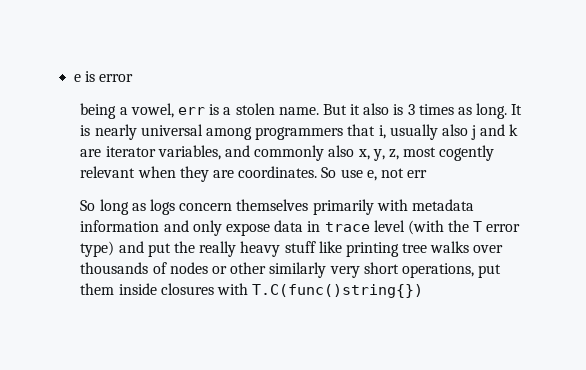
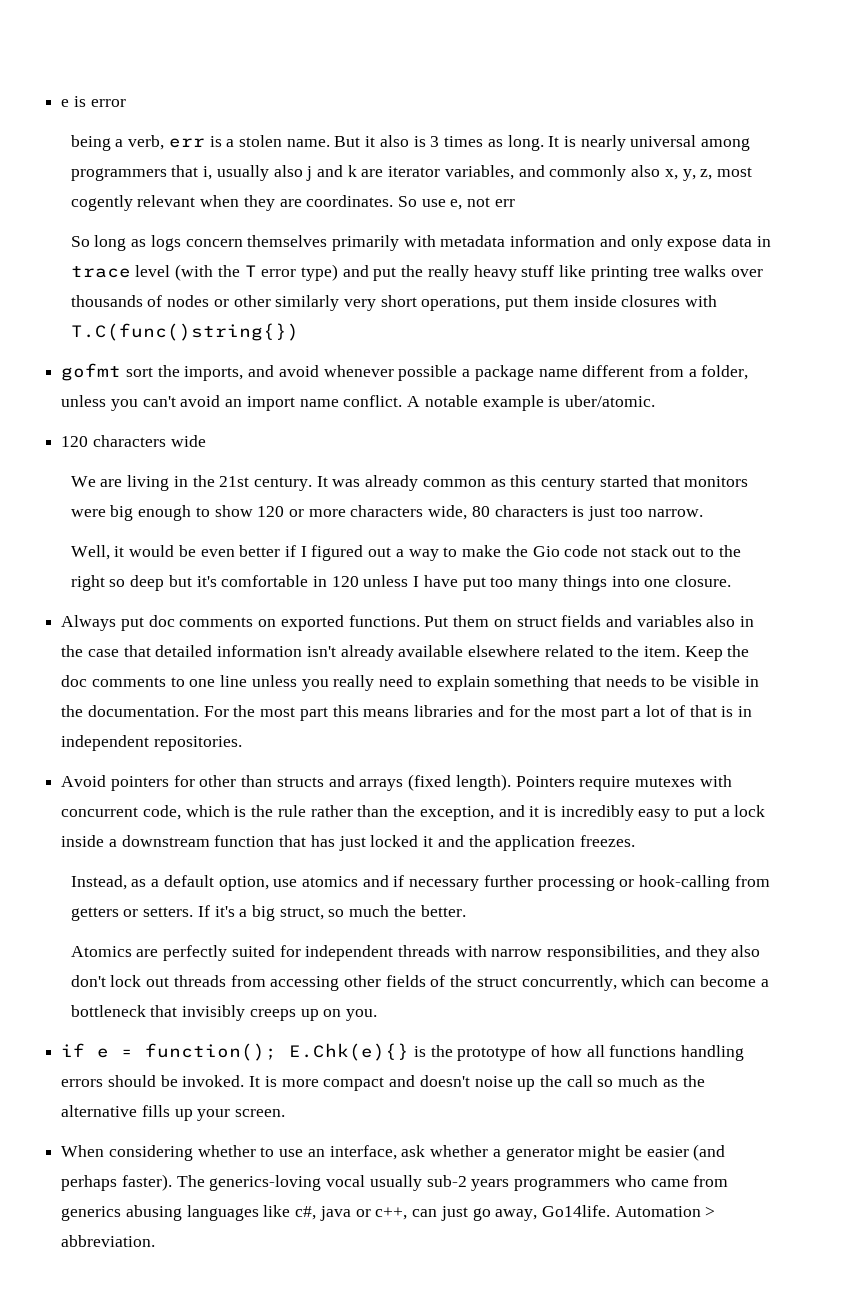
- being a vowel, err is a stolen name.
+ being a verb, err is a stolen name.
+ gofmt sort the imports, and avoid whenever possible a package name different from a folder, unless you can't avoid an import name conflict. A notable example is uber/atomic.
+ 120 characters wide
+ We are living in the 21st century. It was already common as this century started that monitors were big enough to show 120 or more characters wide, 80 characters is just too narrow.
+ Well, it would be even better if I figured out a way to make the Gio code not stack out to the right so deep but it's comfortable in 120 unless I have put too many things into one closure.
+ Always put doc comments on exported functions. Put them on struct fields and variables also in the case that detailed information isn't already available elsewhere related to the item. Keep the doc comments to one line unless you really need to explain something that needs to be visible in the documentation. For the most part this means libraries and for the most part a lot of that is in independent repositories.
+ Avoid pointers for other than structs and arrays (fixed length). Pointers require mutexes with concurrent code, which is the rule rather than the exception, and it is incredibly easy to put a lock inside a downstream function that has just locked it and the application freezes.
+ Instead, as a default option, use atomics and if necessary further processing or hook-calling from getters or setters. If it's a big struct, so much the better.
+ Atomics are perfectly suited for independent threads with narrow responsibilities, and they also don't lock out threads from accessing other fields of the struct concurrently, which can become a bottleneck that invisibly creeps up on you.
+ if e = function(); E.Chk(e){} is the prototype of how all functions handling errors should be invoked. It is more compact and doesn't noise up the call so much as the alternative fills up your screen.
+ When considering whether to use an interface, ask whether a generator might be easier (and perhaps faster). The generics-loving vocal usually sub-2 years programmers who came from generics abusing languages like c#, java or c++, can just go away, Go14life. Automation > abbreviation.

